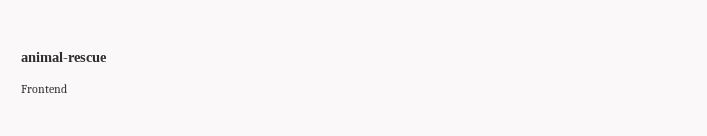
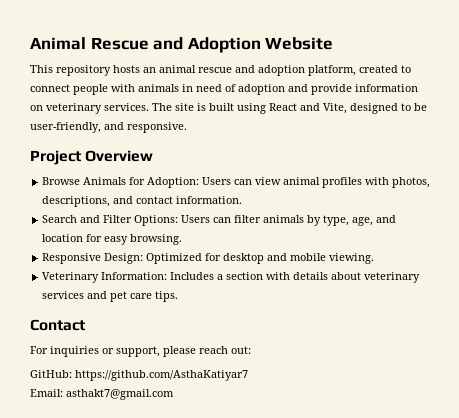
- animal-rescue
- Frontend
+ Animal Rescue and Adoption Website
+ This repository hosts an animal rescue and adoption platform, created to connect people with animals in need of adoption and provide information on veterinary services. The site is built using React and Vite, designed to be user-friendly, and responsive.
+ Project Overview
+ Browse Animals for Adoption: Users can view animal profiles with photos, descriptions, and contact information.
+ Search and Filter Options: Users can filter animals by type, age, and location for easy browsing.
+ Responsive Design: Optimized for desktop and mobile viewing.
+ Veterinary Information: Includes a section with details about veterinary services and pet care tips.
+ Contact
+ For inquiries or support, please reach out:
+ GitHub: https://github.com/AsthaKatiyar7
+ Email: asthakt7@gmail.com

